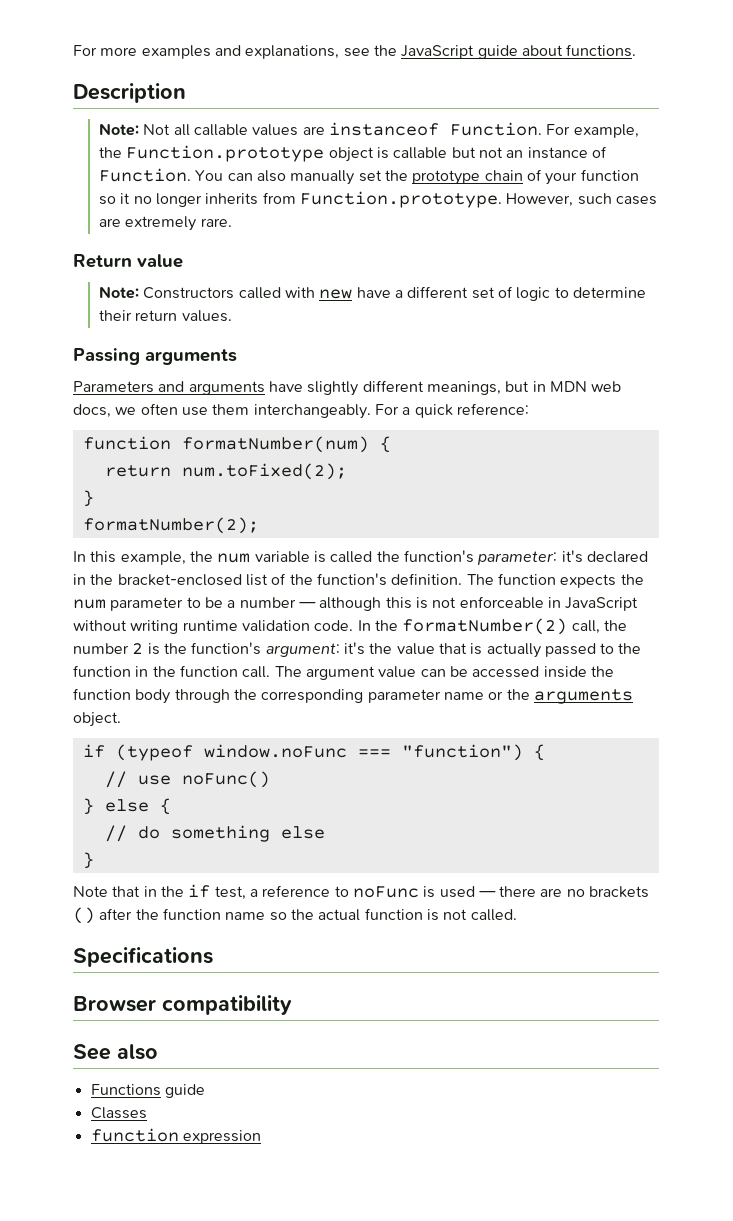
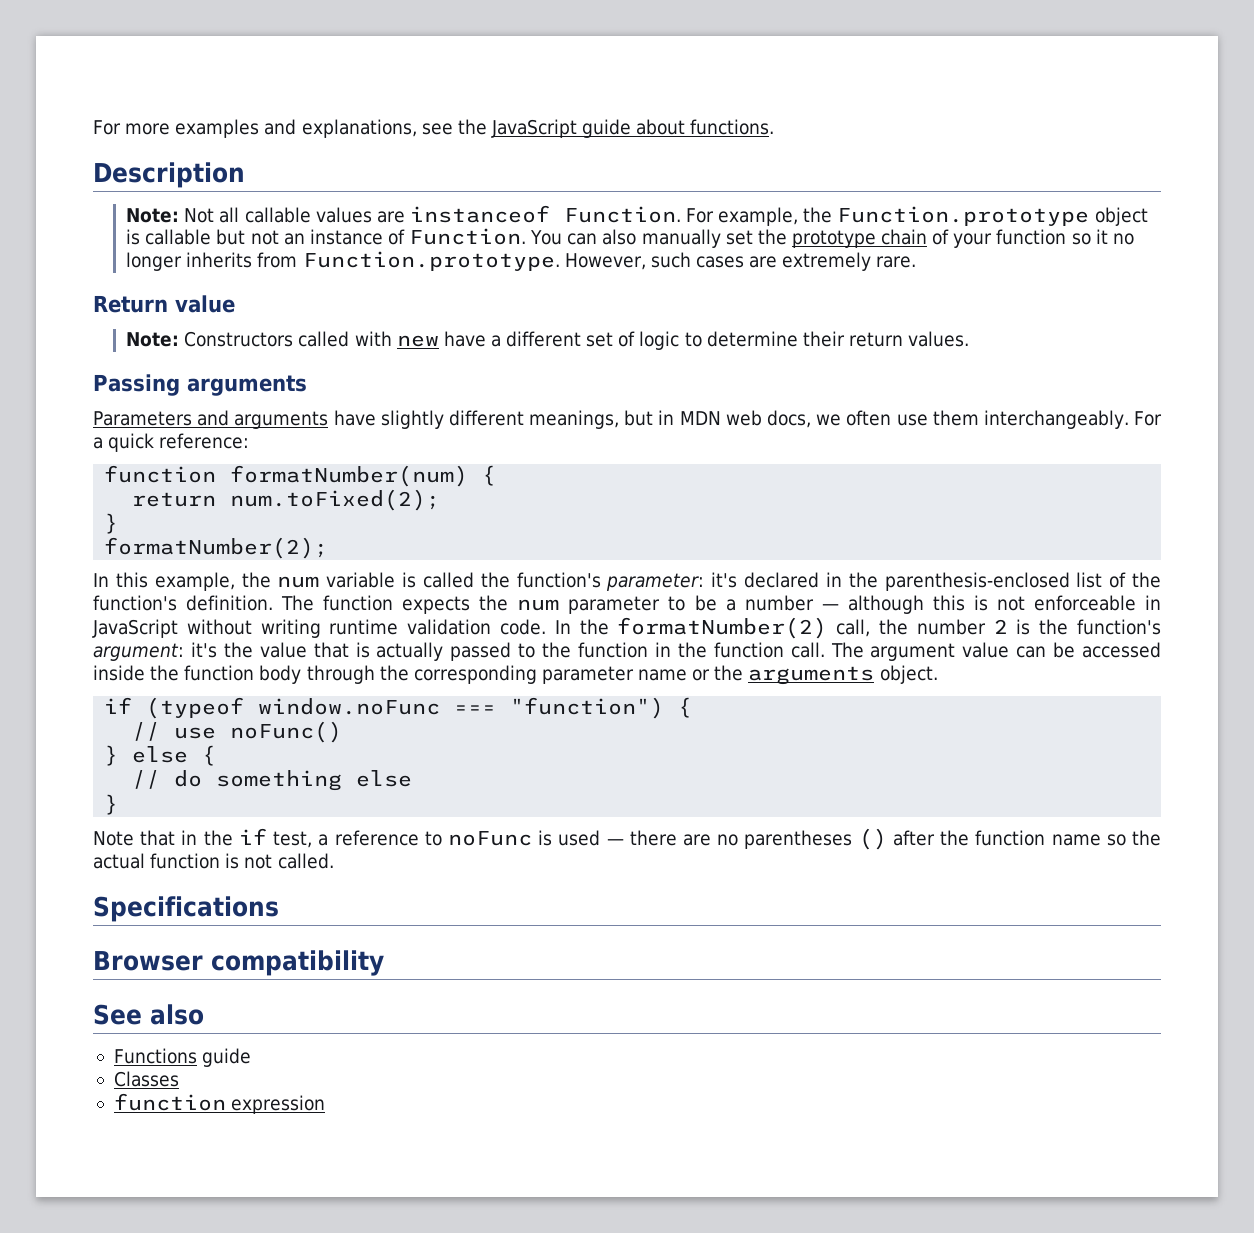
- In this example, the num variable is called the function's parameter: it's declared in the bracket-enclosed list of the function's definition.
+ In this example, the num variable is called the function's parameter: it's declared in the parenthesis-enclosed list of the function's definition.
- Note that in the if test, a reference to noFunc is used — there are no brackets () after the function name so the actual function is not called.
+ Note that in the if test, a reference to noFunc is used — there are no parentheses () after the function name so the actual function is not called.

